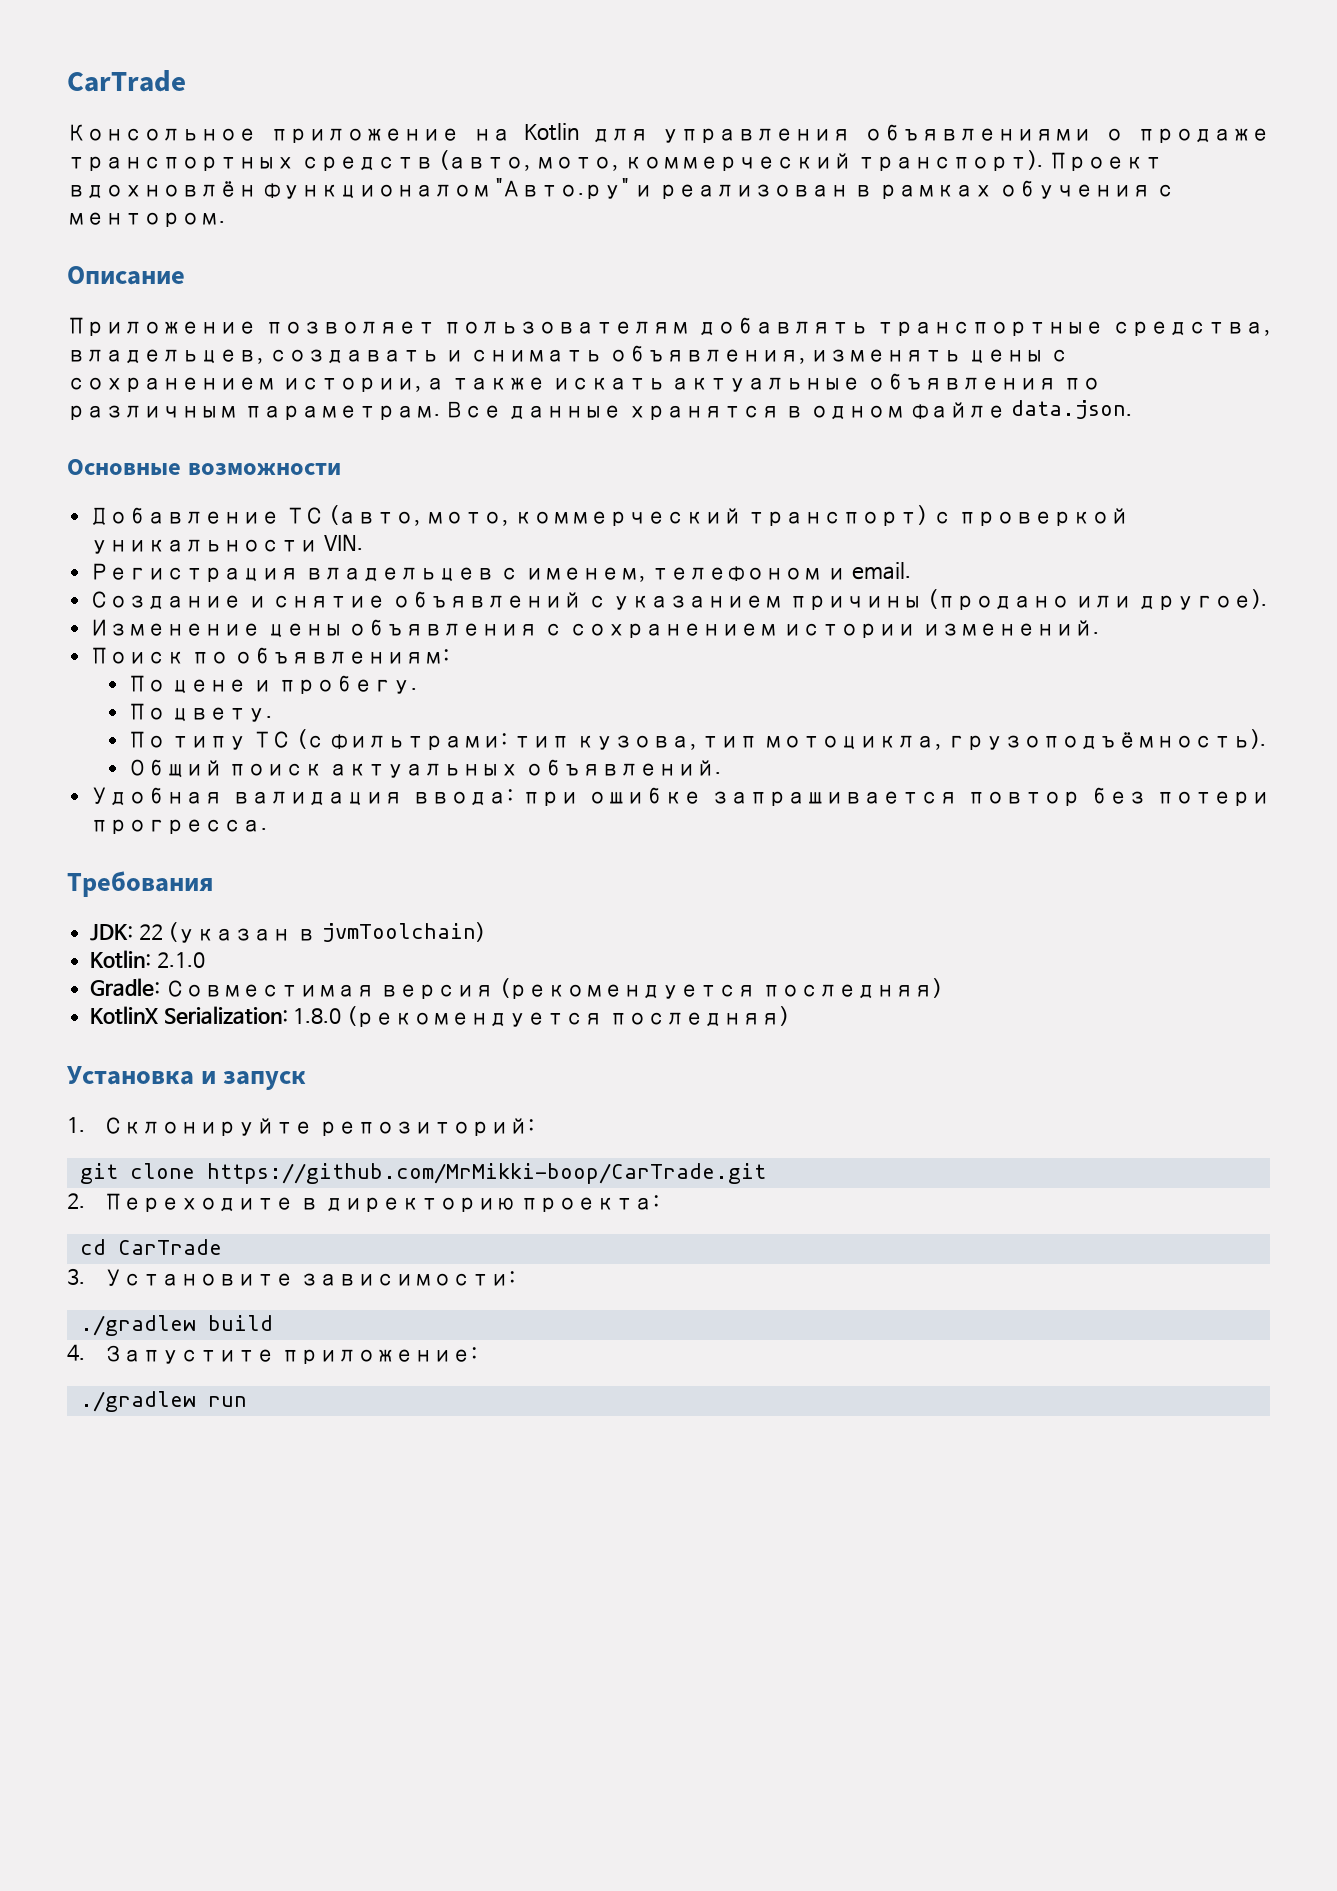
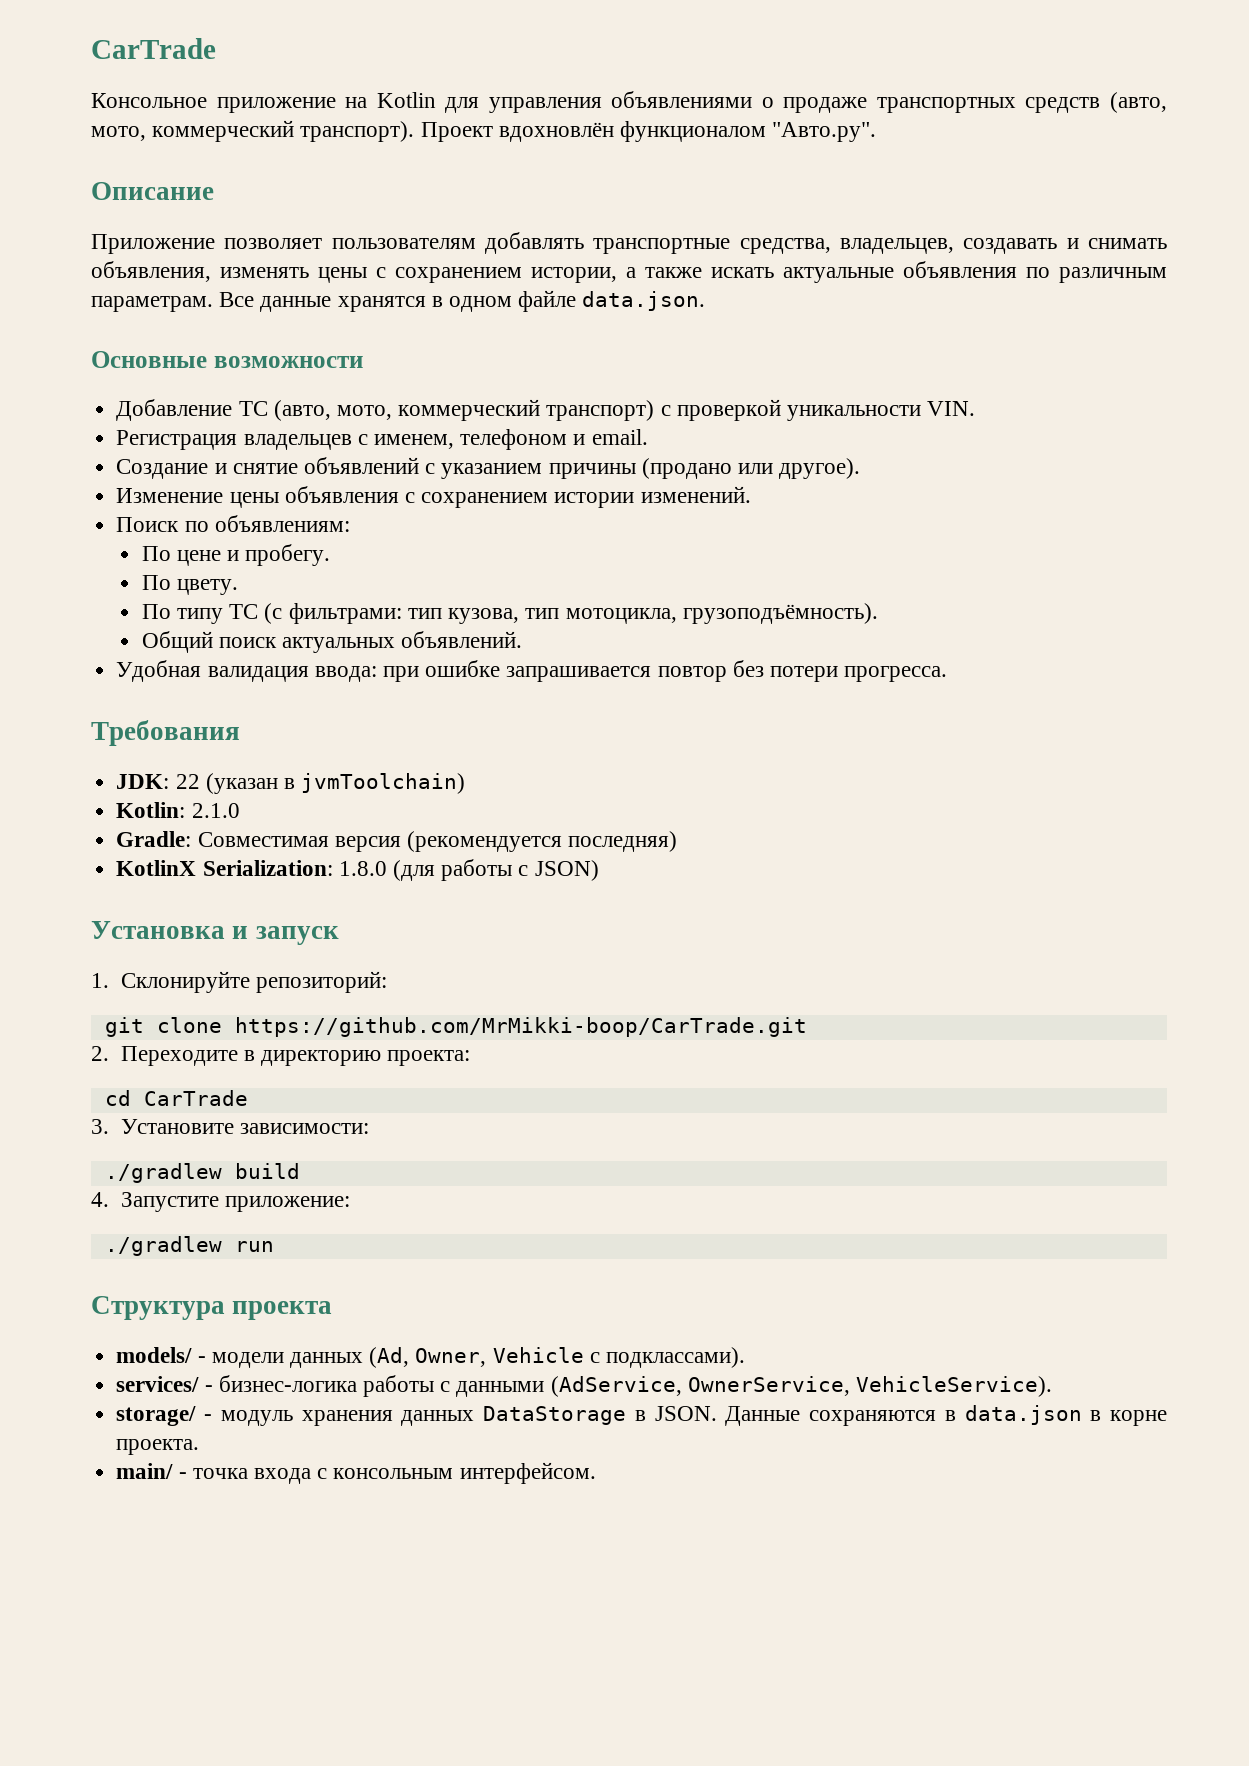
- Проект вдохновлён функционалом "Авто.ру" и реализован в рамках обучения с ментором.
+ Проект вдохновлён функционалом "Авто.ру".
- KotlinX Serialization: 1.8.0 (рекомендуется последняя)
+ KotlinX Serialization: 1.8.0 (для работы с JSON)
+ Структура проекта
+ models/ - модели данных (Ad, Owner, Vehicle с подклассами).
+ services/ - бизнес-логика работы с данными (AdService, OwnerService, VehicleService).
+ storage/ - модуль хранения данных DataStorage в JSON. Данные сохраняются в data.json в корне проекта.
+ main/ - точка входа с консольным интерфейсом.

